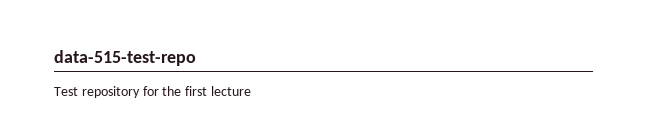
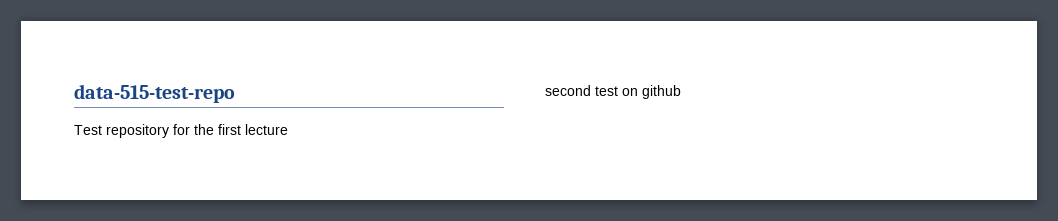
+ second test on github

